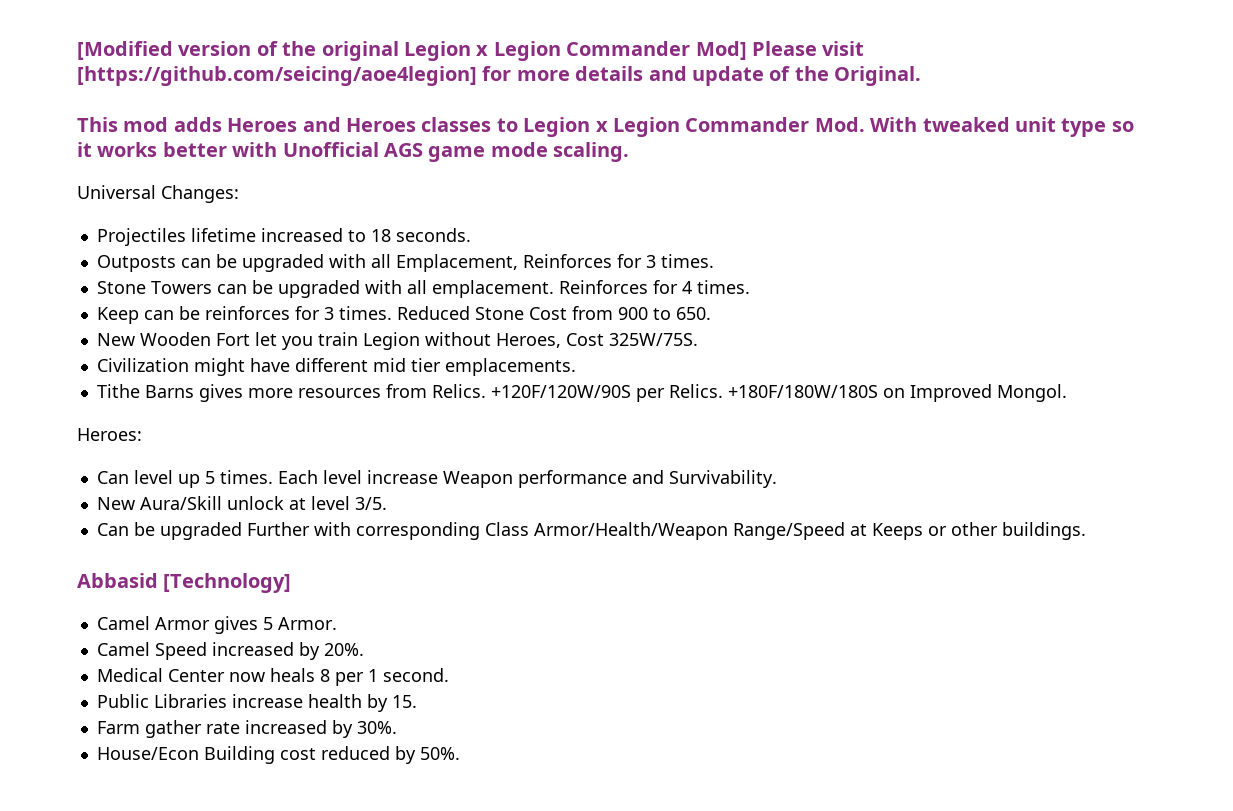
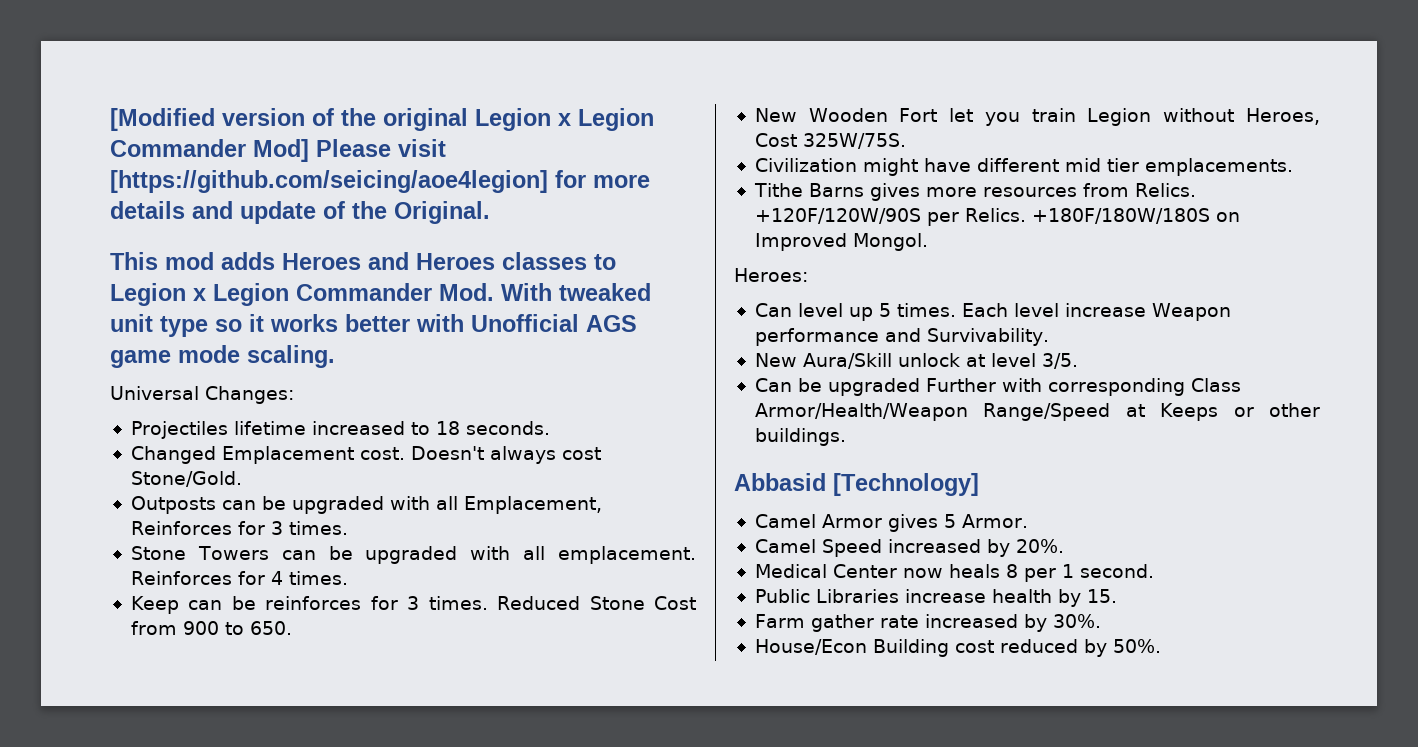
+ Changed Emplacement cost. Doesn't always cost Stone/Gold.

